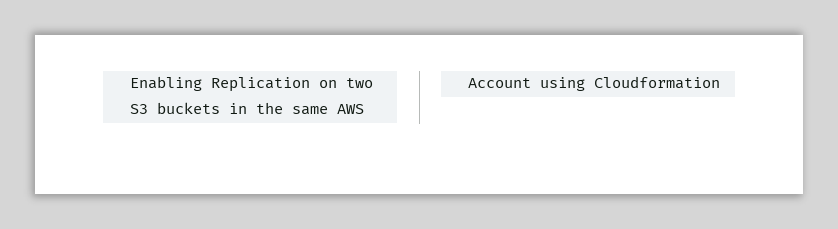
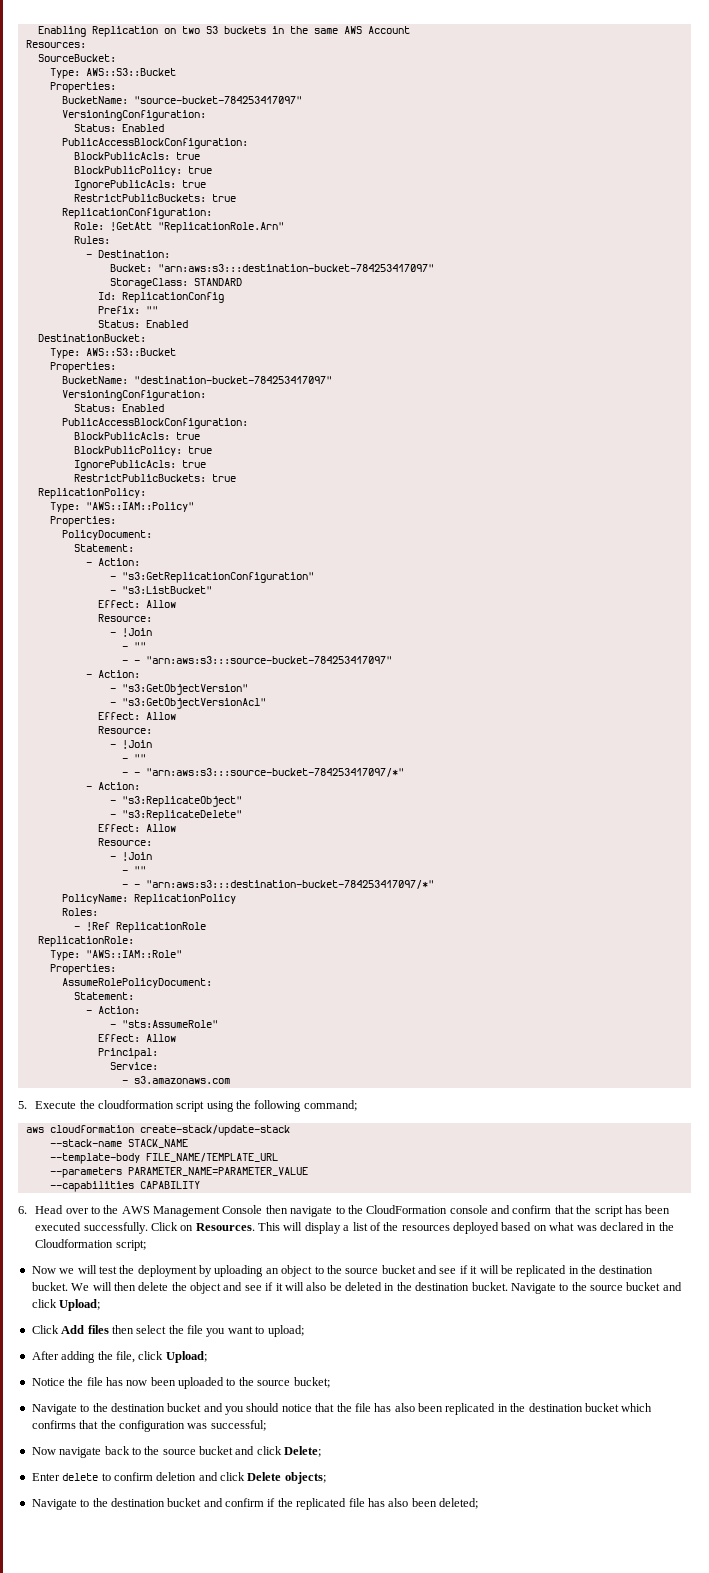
- Enabling Replication on two S3 buckets in the same AWS Account using Cloudformation
+ Enabling Replication on two S3 buckets in the same AWS Account
+ Resources:
+ SourceBucket:
+ Type: AWS::S3::Bucket
+ Properties:
+ BucketName: "source-bucket-784253417097"
+ VersioningConfiguration:
+ Status: Enabled
+ PublicAccessBlockConfiguration:
+ BlockPublicAcls: true
+ BlockPublicPolicy: true
+ IgnorePublicAcls: true
+ RestrictPublicBuckets: true
+ ReplicationConfiguration:
+ Role: !GetAtt "ReplicationRole.Arn"
+ Rules:
+ - Destination:
+ Bucket: "arn:aws:s3:::destination-bucket-784253417097"
+ StorageClass: STANDARD
+ Id: ReplicationConfig
+ Prefix: ""
+ Status: Enabled
+ DestinationBucket:
+ Type: AWS::S3::Bucket
+ Properties:
+ BucketName: "destination-bucket-784253417097"
+ VersioningConfiguration:
+ Status: Enabled
+ PublicAccessBlockConfiguration:
+ BlockPublicAcls: true
+ BlockPublicPolicy: true
+ IgnorePublicAcls: true
+ RestrictPublicBuckets: true
+ ReplicationPolicy:
+ Type: "AWS::IAM::Policy"
+ Properties:
+ PolicyDocument:
+ Statement:
+ - Action:
+ - "s3:GetReplicationConfiguration"
+ - "s3:ListBucket"
+ Effect: Allow
+ Resource:
+ - !Join
+ - ""
+ - - "arn:aws:s3:::source-bucket-784253417097"
+ - Action:
+ - "s3:GetObjectVersion"
+ - "s3:GetObjectVersionAcl"
+ Effect: Allow
+ Resource:
+ - !Join
+ - ""
+ - - "arn:aws:s3:::source-bucket-784253417097/*"
+ - Action:
+ - "s3:ReplicateObject"
+ - "s3:ReplicateDelete"
+ Effect: Allow
+ Resource:
+ - !Join
+ - ""
+ - - "arn:aws:s3:::destination-bucket-784253417097/*"
+ PolicyName: ReplicationPolicy
+ Roles:
+ - !Ref ReplicationRole
+ ReplicationRole:
+ Type: "AWS::IAM::Role"
+ Properties:
+ AssumeRolePolicyDocument:
+ Statement:
+ - Action:
+ - "sts:AssumeRole"
+ Effect: Allow
+ Principal:
+ Service:
+ - s3.amazonaws.com
+ 5. Execute the cloudformation script using the following command;
+ aws cloudformation create-stack/update-stack
+ --stack-name STACK_NAME
+ --template-body FILE_NAME/TEMPLATE_URL
+ --parameters PARAMETER_NAME=PARAMETER_VALUE
+ --capabilities CAPABILITY
+ 6. Head over to the AWS Management Console then navigate to the CloudFormation console and confirm that the script has been executed successfully. Click on Resources. This will display a list of the resources deployed based on what was declared in the Cloudformation script;
+ Now we will test the deployment by uploading an object to the source bucket and see if it will be replicated in the destination bucket. We will then delete the object and see if it will also be deleted in the destination bucket. Navigate to the source bucket and click Upload;
+ Click Add files then select the file you want to upload;
+ After adding the file, click Upload;
+ Notice the file has now been uploaded to the source bucket;
+ Navigate to the destination bucket and you should notice that the file has also been replicated in the destination bucket which confirms that the configuration was successful;
+ Now navigate back to the source bucket and click Delete;
+ Enter delete to confirm deletion and click Delete objects;
+ Navigate to the destination bucket and confirm if the replicated file has also been deleted;

